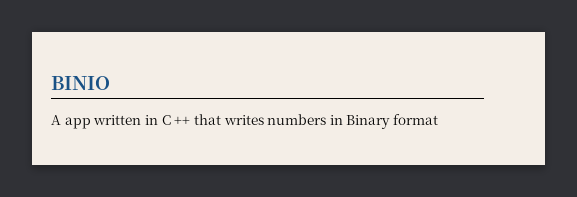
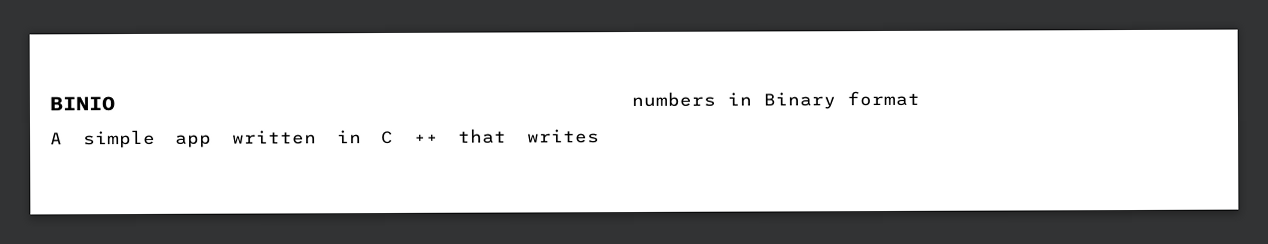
- A app written in C ++ that writes numbers in Binary format
+ A simple app written in C ++ that writes numbers in Binary format

